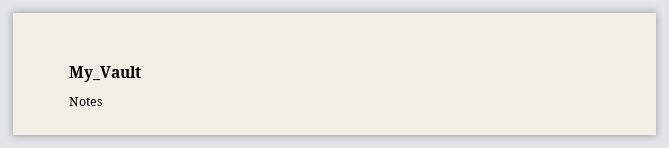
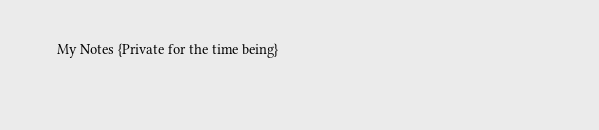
- My_Vault
- Notes
+ My Notes {Private for the time being}

